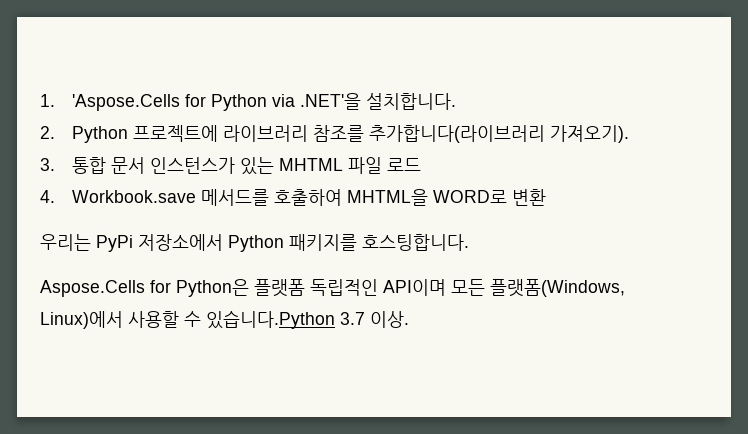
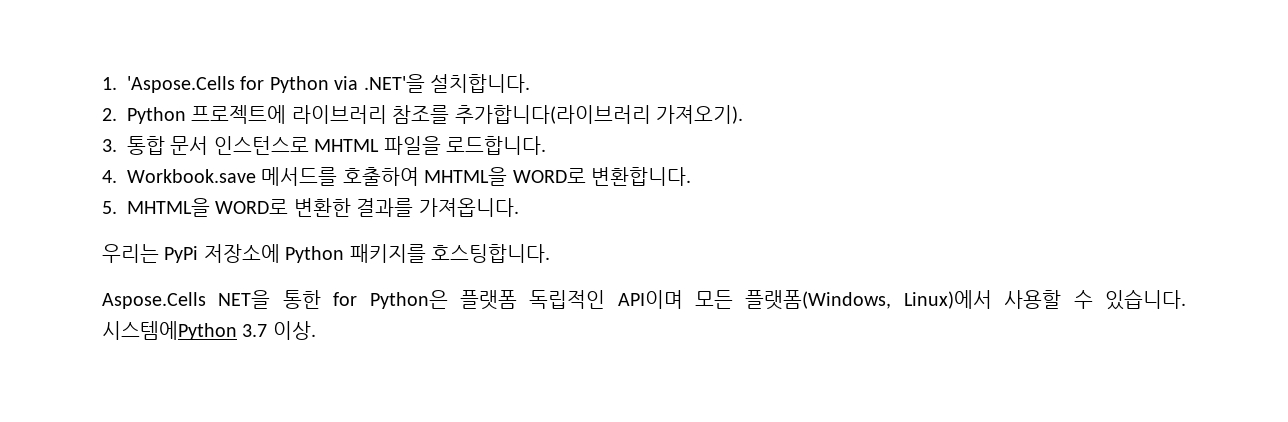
- 3. 통합 문서 인스턴스가 있는 MHTML 파일 로드
+ 3. 통합 문서 인스턴스로 MHTML 파일을 로드합니다.
- 4. Workbook.save 메서드를 호출하여 MHTML을 WORD로 변환
+ 4. Workbook.save 메서드를 호출하여 MHTML을 WORD로 변환합니다.
+ 5. MHTML을 WORD로 변환한 결과를 가져옵니다.
- 우리는 PyPi 저장소에서 Python 패키지를 호스팅합니다.
+ 우리는 PyPi 저장소에 Python 패키지를 호스팅합니다.
- Aspose.Cells for Python은 플랫폼 독립적인 API이며 모든 플랫폼(Windows, Linux)에서 사용할 수 있습니다.Python 3.7 이상.
+ Aspose.Cells NET을 통한 for Python은 플랫폼 독립적인 API이며 모든 플랫폼(Windows, Linux)에서 사용할 수 있습니다. 시스템에Python 3.7 이상.

